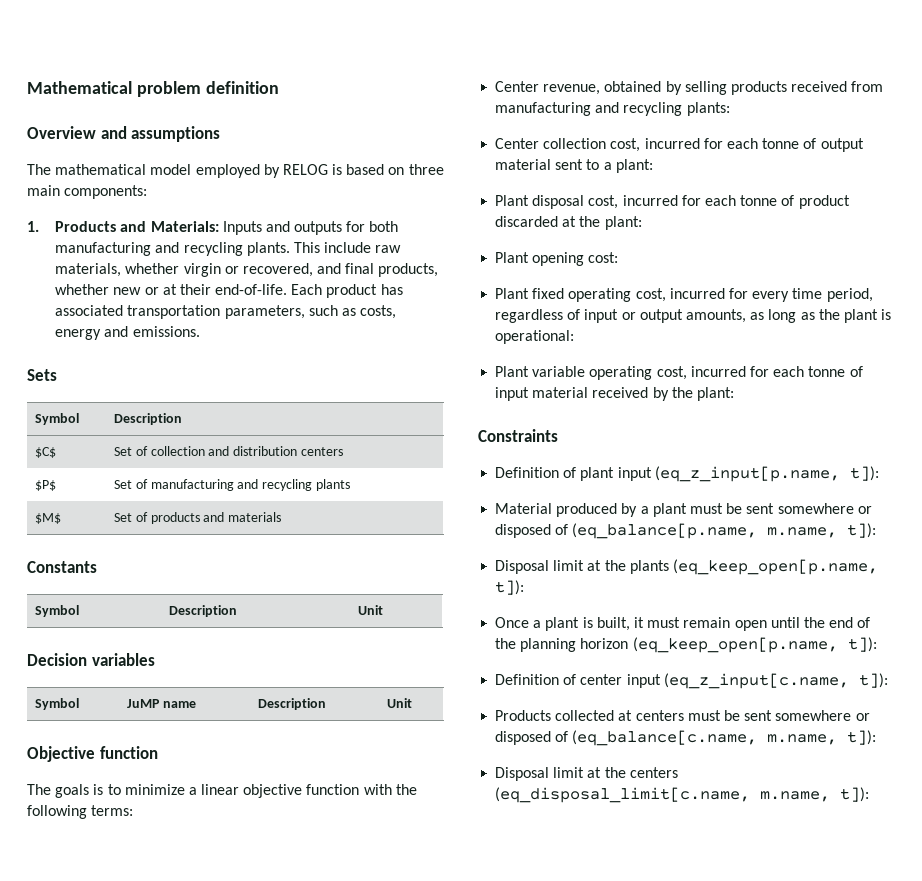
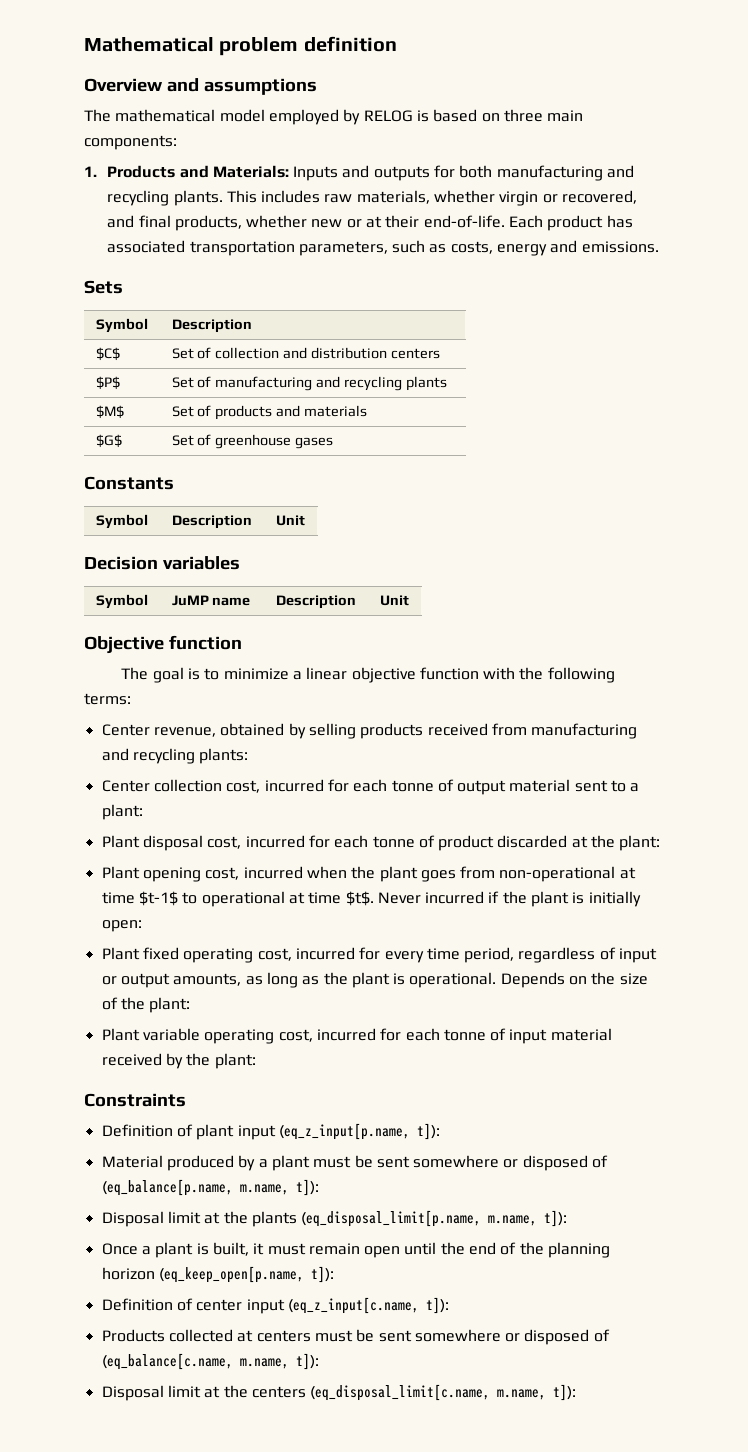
- This include raw materials, whether virgin or recovered, and final products, whether new or at their end-of-life.
+ This includes raw materials, whether virgin or recovered, and final products, whether new or at their end-of-life.
+ $G$ | Set of greenhouse gases
- The goals is to minimize a linear objective function with the following terms:
+ The goal is to minimize a linear objective function with the following terms:
- Plant opening cost:
+ Plant opening cost, incurred when the plant goes from non-operational at time $t-1$ to operational at time $t$. Never incurred if the plant is initially open:
- Plant fixed operating cost, incurred for every time period, regardless of input or output amounts, as long as the plant is operational:
+ Plant fixed operating cost, incurred for every time period, regardless of input or output amounts, as long as the plant is operational. Depends on the size of the plant:
- Disposal limit at the plants (eq_keep_open[p.name, t]):
+ Disposal limit at the plants (eq_disposal_limit[p.name, m.name, t]):

